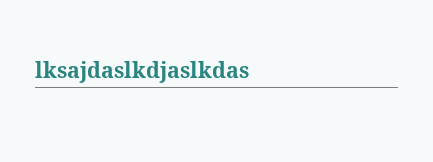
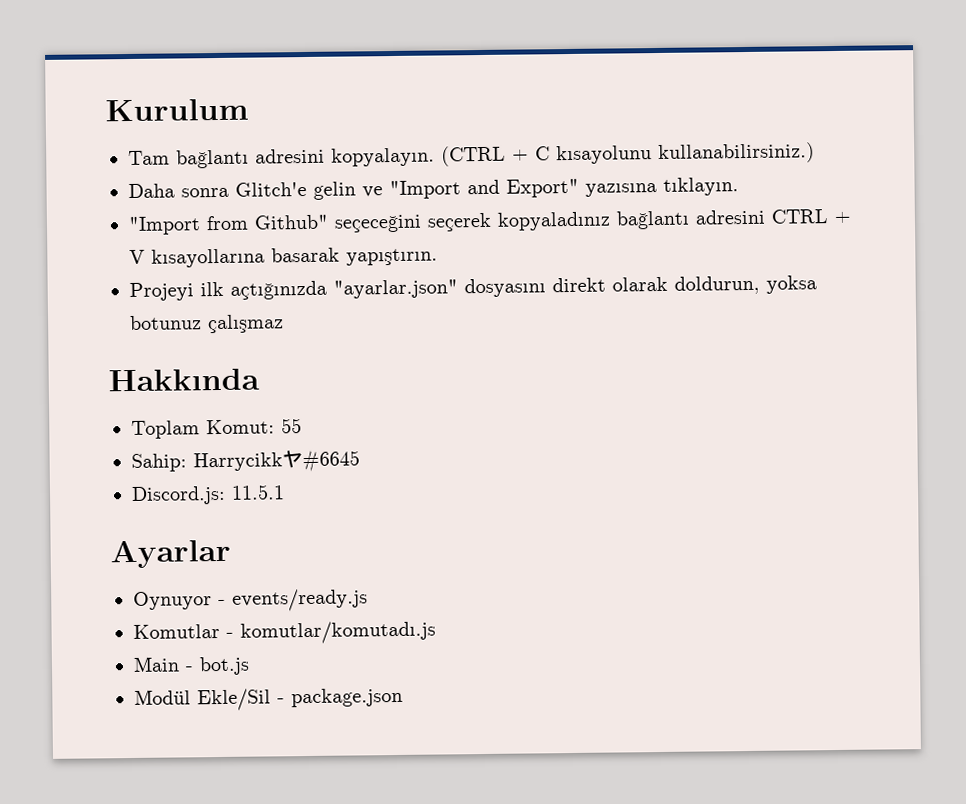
- lksajdaslkdjaslkdas
+ Kurulum
+ Tam bağlantı adresini kopyalayın. (CTRL + C kısayolunu kullanabilirsiniz.)
+ Daha sonra Glitch'e gelin ve "Import and Export" yazısına tıklayın.
+ "Import from Github" seçeceğini seçerek kopyaladınız bağlantı adresini CTRL + V kısayollarına basarak yapıştırın.
+ Projeyi ilk açtığınızda "ayarlar.json" dosyasını direkt olarak doldurun, yoksa botunuz çalışmaz
+ Hakkında
+ Toplam Komut: 55
+ Sahip: Harrycikkヤ#6645
+ Discord.js: 11.5.1
+ Ayarlar
+ Oynuyor - events/ready.js
+ Komutlar - komutlar/komutadı.js
+ Main - bot.js
+ Modül Ekle/Sil - package.json

